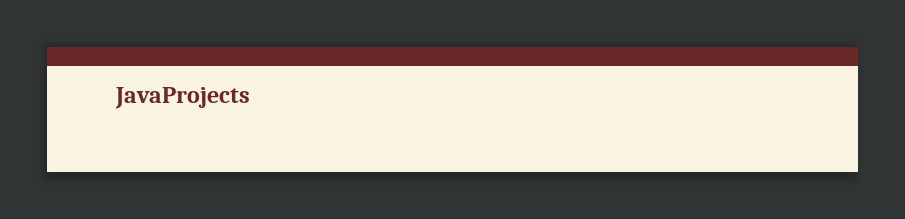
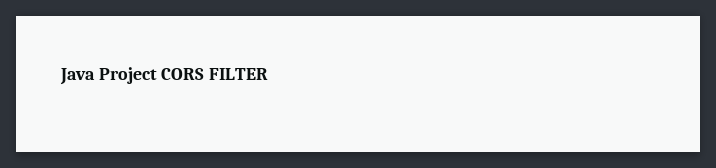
- JavaProjects
+ Java Project CORS FILTER

